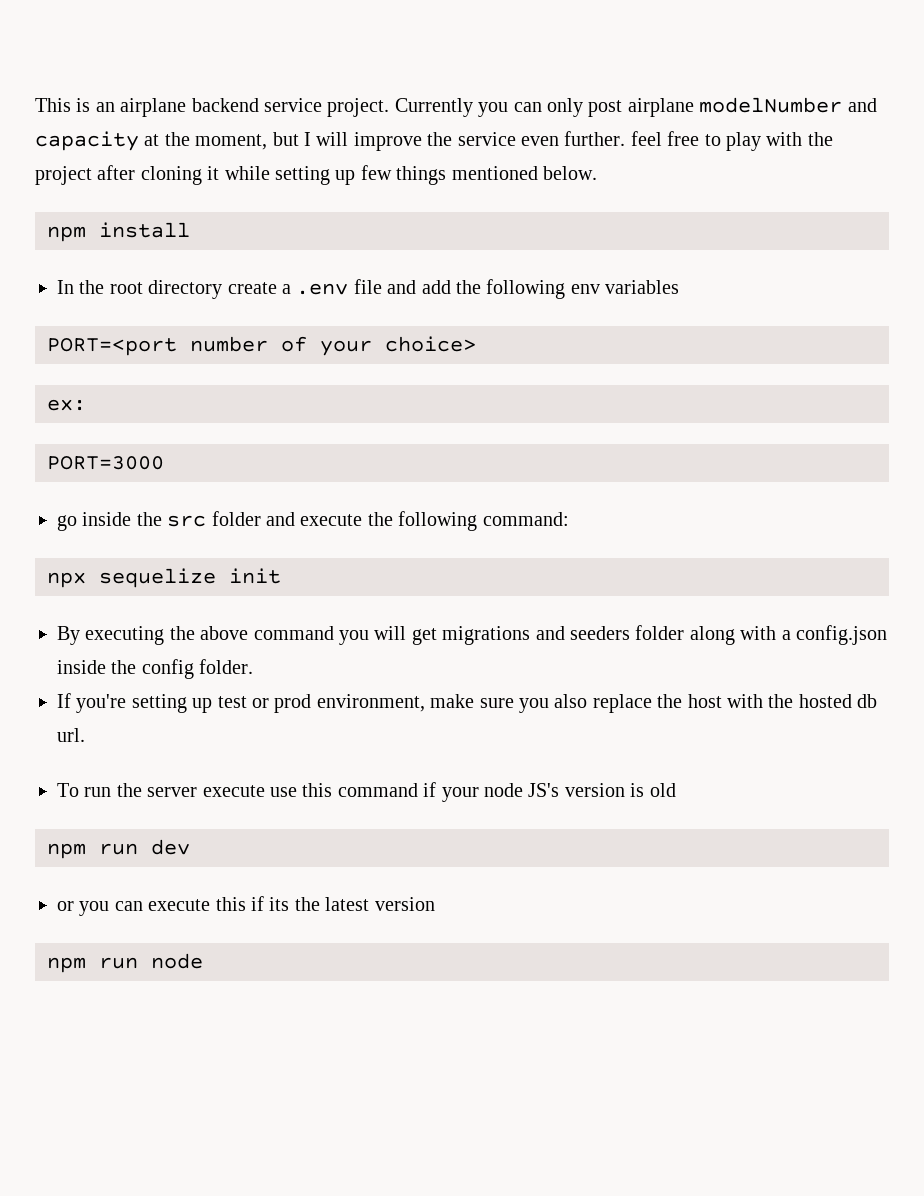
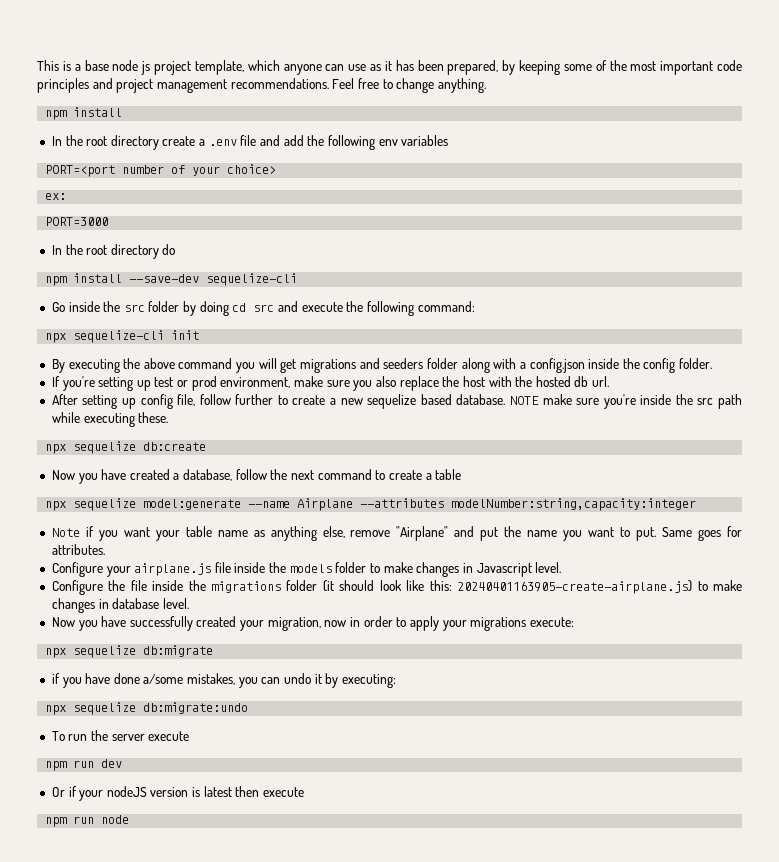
- This is an airplane backend service project. Currently you can only post airplane modelNumber and capacity at the moment, but I will improve the service even further. feel free to play with the project after cloning it while setting up few things mentioned below.
+ This is a base node js project template, which anyone can use as it has been prepared, by keeping some of the most important code principles and project management recommendations. Feel free to change anything.
- go inside the src folder and execute the following command:
+ In the root directory do
+ npm install --save-dev sequelize-cli
+ Go inside the src folder by doing cd src and execute the following command:
- npx sequelize init
+ npx sequelize-cli init
+ After setting up config file, follow further to create a new sequelize based database. NOTE make sure you're inside the src path while executing these.
+ npx sequelize db:create
+ Now you have created a database, follow the next command to create a table
+ npx sequelize model:generate --name Airplane --attributes modelNumber:string,capacity:integer
+ Note if you want your table name as anything else, remove "Airplane" and put the name you want to put. Same goes for attributes.
+ Configure your airplane.js file inside the models folder to make changes in Javascript level.
+ Configure the file inside the migrations folder (it should look like this: 20240401163905-create-airplane.js) to make changes in database level.
+ Now you have successfully created your migration, now in order to apply your migrations execute:
+ npx sequelize db:migrate
+ if you have done a/some mistakes, you can undo it by executing:
+ npx sequelize db:migrate:undo
- To run the server execute use this command if your node JS's version is old
+ To run the server execute
  npm run dev
- or you can execute this if its the latest version
+ Or if your nodeJS version is latest then execute

